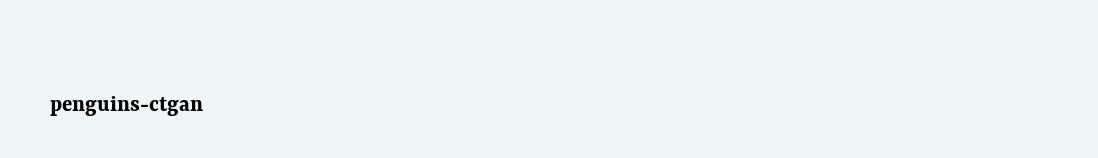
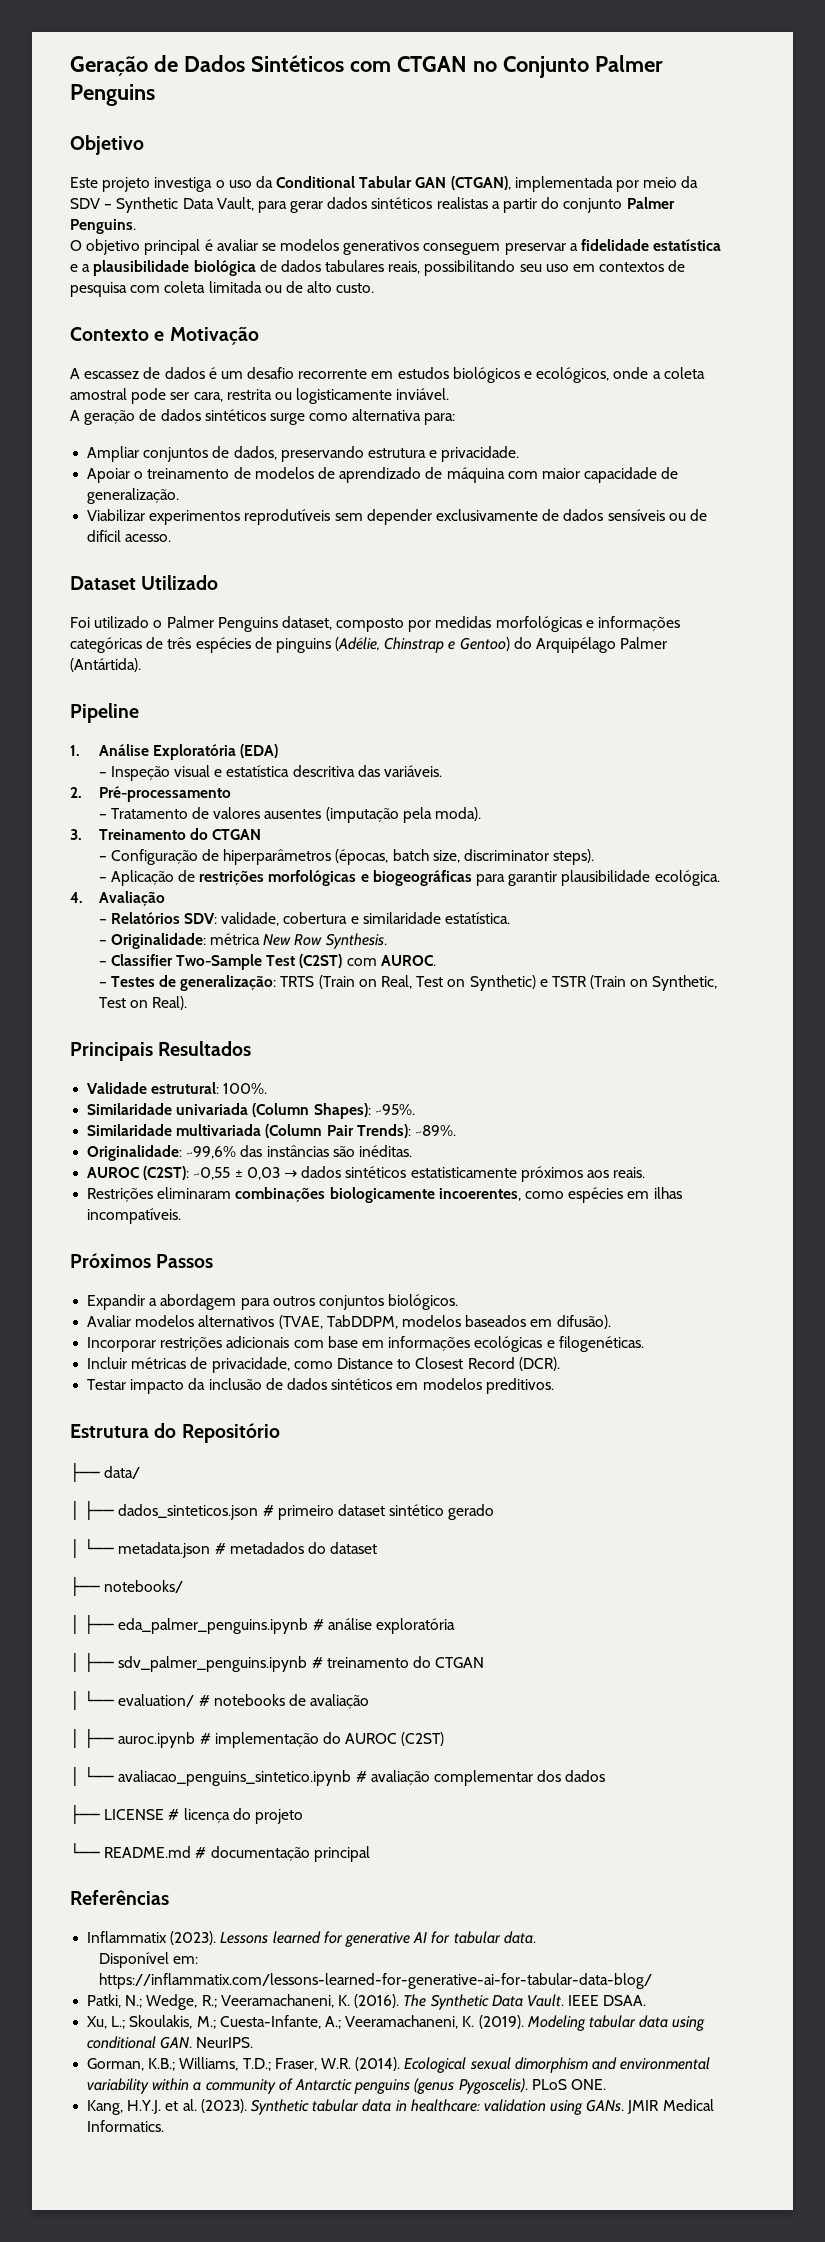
- penguins-ctgan
+ Geração de Dados Sintéticos com CTGAN no Conjunto Palmer Penguins
+ Objetivo
+ Este projeto investiga o uso da Conditional Tabular GAN (CTGAN), implementada por meio da SDV – Synthetic Data Vault, para gerar dados sintéticos realistas a partir do conjunto Palmer Penguins.
+ O objetivo principal é avaliar se modelos generativos conseguem preservar a fidelidade estatística e a plausibilidade biológica de dados tabulares reais, possibilitando seu uso em contextos de pesquisa com coleta limitada ou de alto custo.
+ Contexto e Motivação
+ A escassez de dados é um desafio recorrente em estudos biológicos e ecológicos, onde a coleta amostral pode ser cara, restrita ou logisticamente inviável.
+ A geração de dados sintéticos surge como alternativa para:
+ Ampliar conjuntos de dados, preservando estrutura e privacidade.
+ Apoiar o treinamento de modelos de aprendizado de máquina com maior capacidade de generalização.
+ Viabilizar experimentos reprodutíveis sem depender exclusivamente de dados sensíveis ou de difícil acesso.
+ Dataset Utilizado
+ Foi utilizado o Palmer Penguins dataset, composto por medidas morfológicas e informações categóricas de três espécies de pinguins (Adélie, Chinstrap e Gentoo) do Arquipélago Palmer (Antártida).
+ Pipeline
+ 1. Análise Exploratória (EDA)
+ – Inspeção visual e estatística descritiva das variáveis.
+ 2. Pré-processamento
+ – Tratamento de valores ausentes (imputação pela moda).
+ 3. Treinamento do CTGAN
+ – Configuração de hiperparâmetros (épocas, batch size, discriminator steps).
+ – Aplicação de restrições morfológicas e biogeográficas para garantir plausibilidade ecológica.
+ 4. Avaliação
+ – Relatórios SDV: validade, cobertura e similaridade estatística.
+ – Originalidade: métrica New Row Synthesis.
+ – Classifier Two-Sample Test (C2ST) com AUROC.
+ – Testes de generalização: TRTS (Train on Real, Test on Synthetic) e TSTR (Train on Synthetic, Test on Real).
+ Principais Resultados
+ Validade estrutural: 100%.
+ Similaridade univariada (Column Shapes): ~95%.
+ Similaridade multivariada (Column Pair Trends): ~89%.
+ Originalidade: ~99,6% das instâncias são inéditas.
+ AUROC (C2ST): ~0,55 ± 0,03 → dados sintéticos estatisticamente próximos aos reais.
+ Restrições eliminaram combinações biologicamente incoerentes, como espécies em ilhas incompatíveis.
+ Próximos Passos
+ Expandir a abordagem para outros conjuntos biológicos.
+ Avaliar modelos alternativos (TVAE, TabDDPM, modelos baseados em difusão).
+ Incorporar restrições adicionais com base em informações ecológicas e filogenéticas.
+ Incluir métricas de privacidade, como Distance to Closest Record (DCR).
+ Testar impacto da inclusão de dados sintéticos em modelos preditivos.
+ Estrutura do Repositório
+ ├── data/
+ │ ├── dados_sinteticos.json # primeiro dataset sintético gerado
+ │ └── metadata.json # metadados do dataset
+ ├── notebooks/
+ │ ├── eda_palmer_penguins.ipynb # análise exploratória
+ │ ├── sdv_palmer_penguins.ipynb # treinamento do CTGAN
+ │ └── evaluation/ # notebooks de avaliação
+ │ ├── auroc.ipynb # implementação do AUROC (C2ST)
+ │ └── avaliacao_penguins_sintetico.ipynb # avaliação complementar dos dados
+ ├── LICENSE # licença do projeto
+ └── README.md # documentação principal
+ Referências
+ Inflammatix (2023). Lessons learned for generative AI for tabular data.
+ Disponível em: https://inflammatix.com/lessons-learned-for-generative-ai-for-tabular-data-blog/
+ Patki, N.; Wedge, R.; Veeramachaneni, K. (2016). The Synthetic Data Vault. IEEE DSAA.
+ Xu, L.; Skoulakis, M.; Cuesta-Infante, A.; Veeramachaneni, K. (2019). Modeling tabular data using conditional GAN. NeurIPS.
+ Gorman, K.B.; Williams, T.D.; Fraser, W.R. (2014). Ecological sexual dimorphism and environmental variability within a community of Antarctic penguins (genus Pygoscelis). PLoS ONE.
+ Kang, H.Y.J. et al. (2023). Synthetic tabular data in healthcare: validation using GANs. JMIR Medical Informatics.

